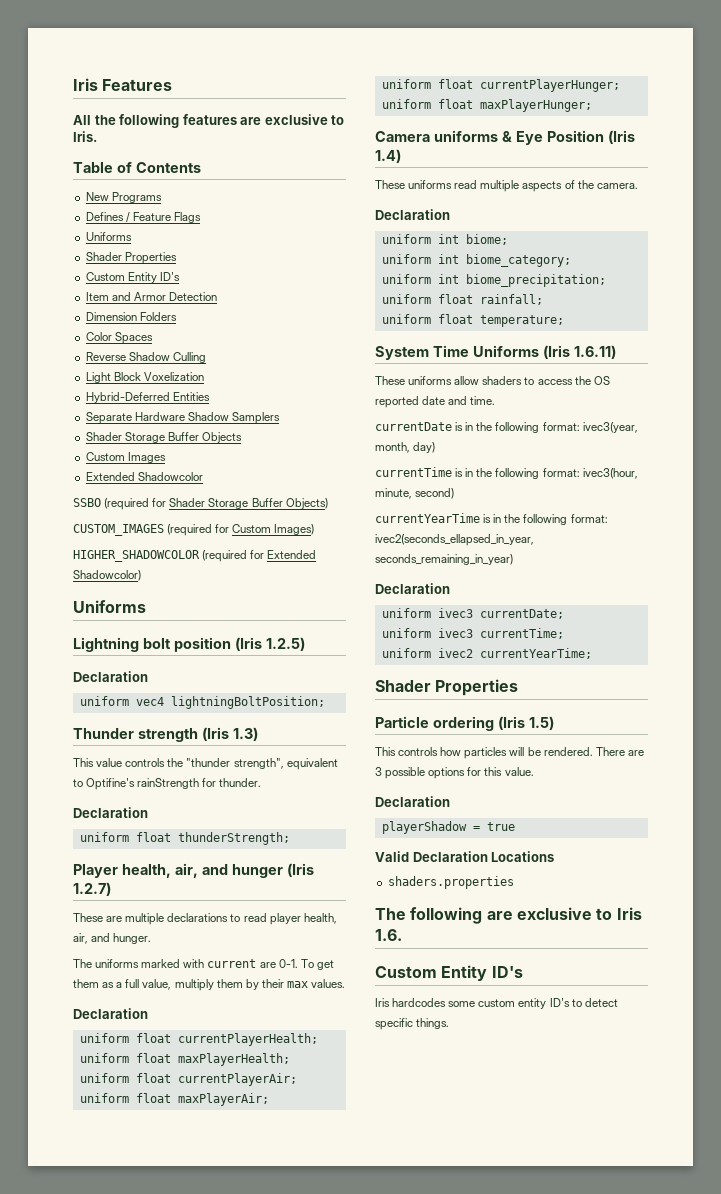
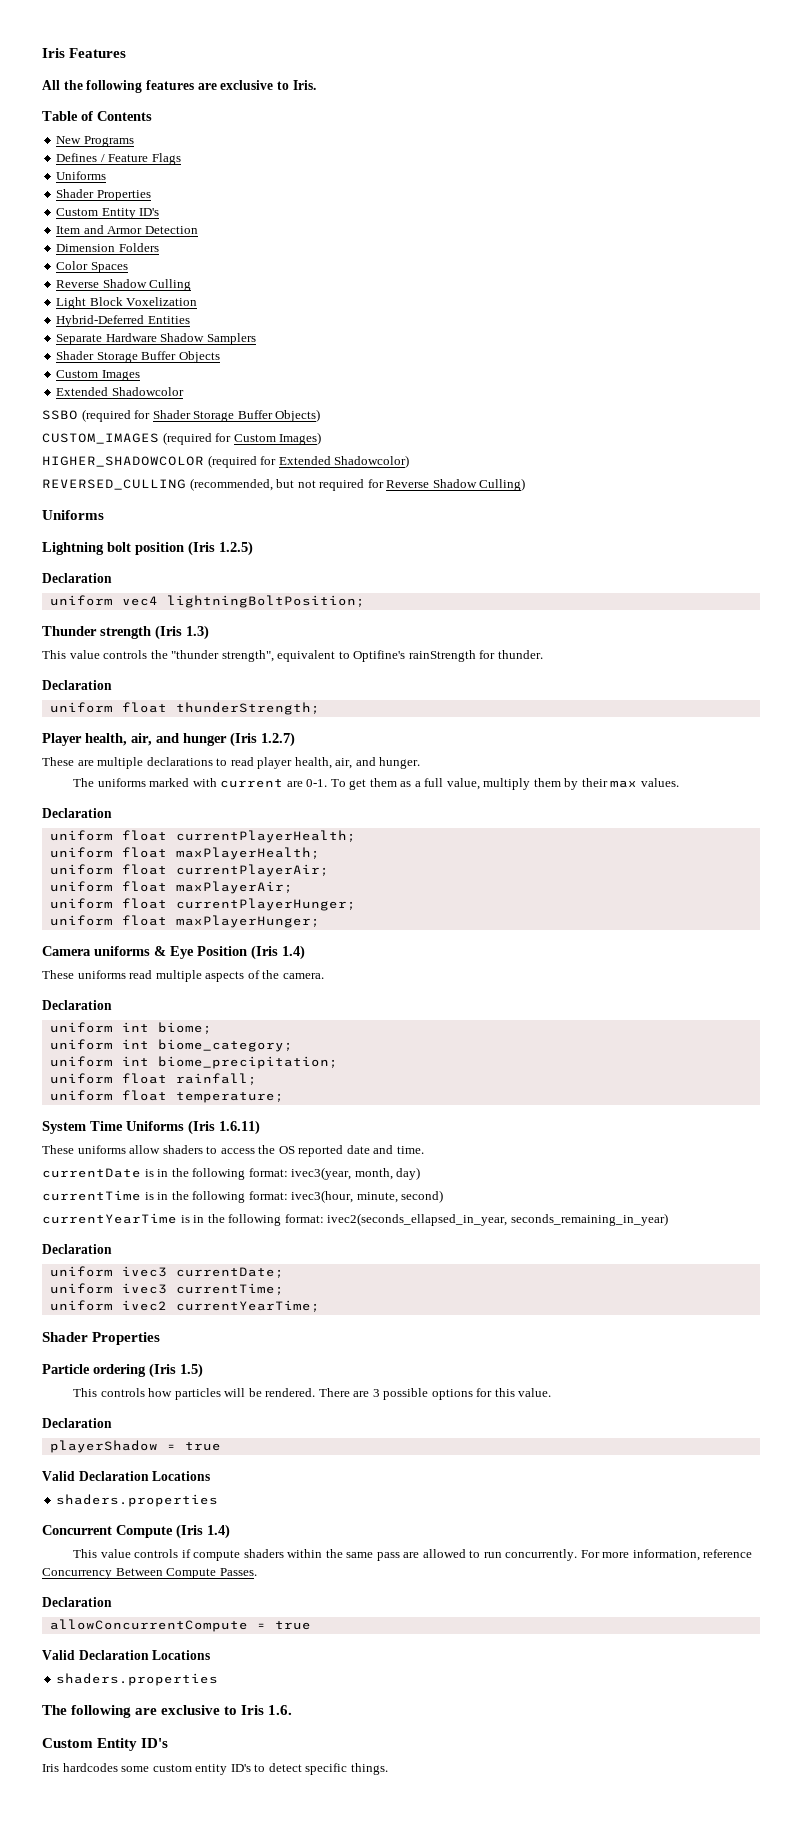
+ REVERSED_CULLING (recommended, but not required for Reverse Shadow Culling)
+ Concurrent Compute (Iris 1.4)
+ This value controls if compute shaders within the same pass are allowed to run concurrently. For more information, reference Concurrency Between Compute Passes.
+ Declaration
+ allowConcurrentCompute = true
+ Valid Declaration Locations
+ shaders.properties

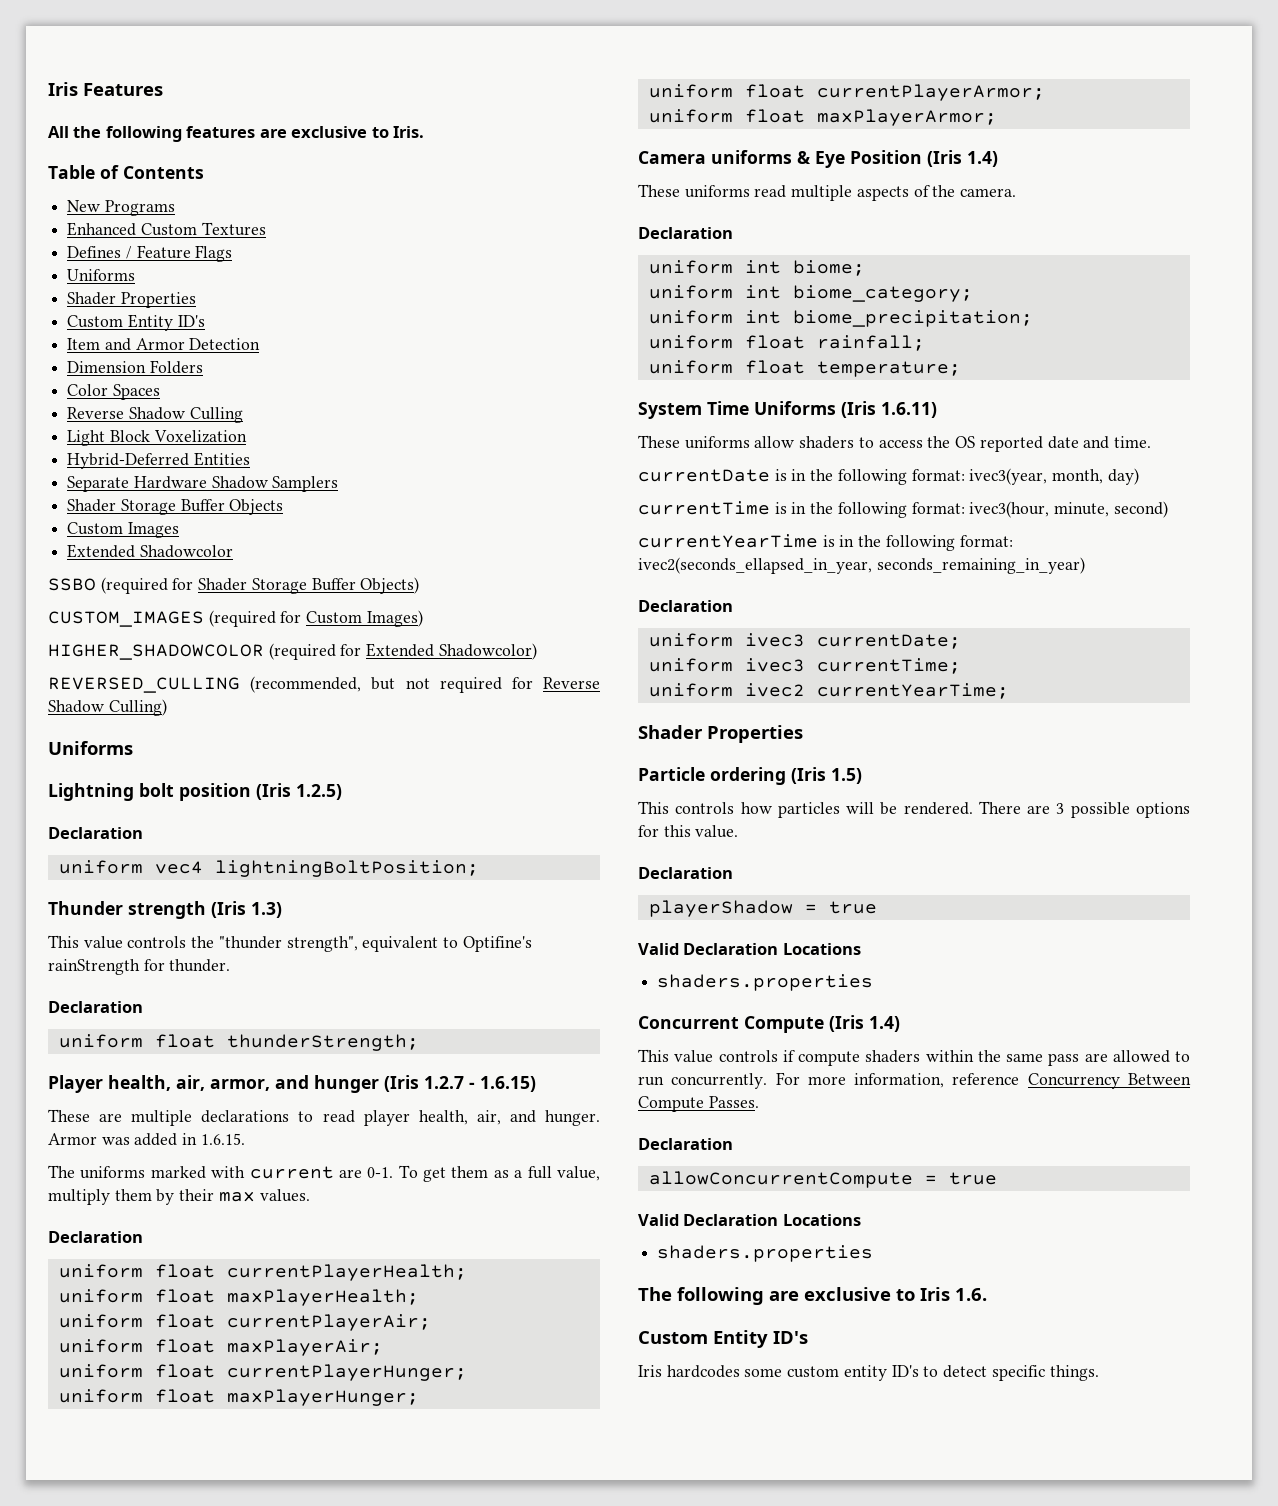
+ Enhanced Custom Textures
- Player health, air, and hunger (Iris 1.2.7)
+ Player health, air, armor, and hunger (Iris 1.2.7 - 1.6.15)
+ Armor was added in 1.6.15.
+ uniform float currentPlayerArmor;
+ uniform float maxPlayerArmor;

